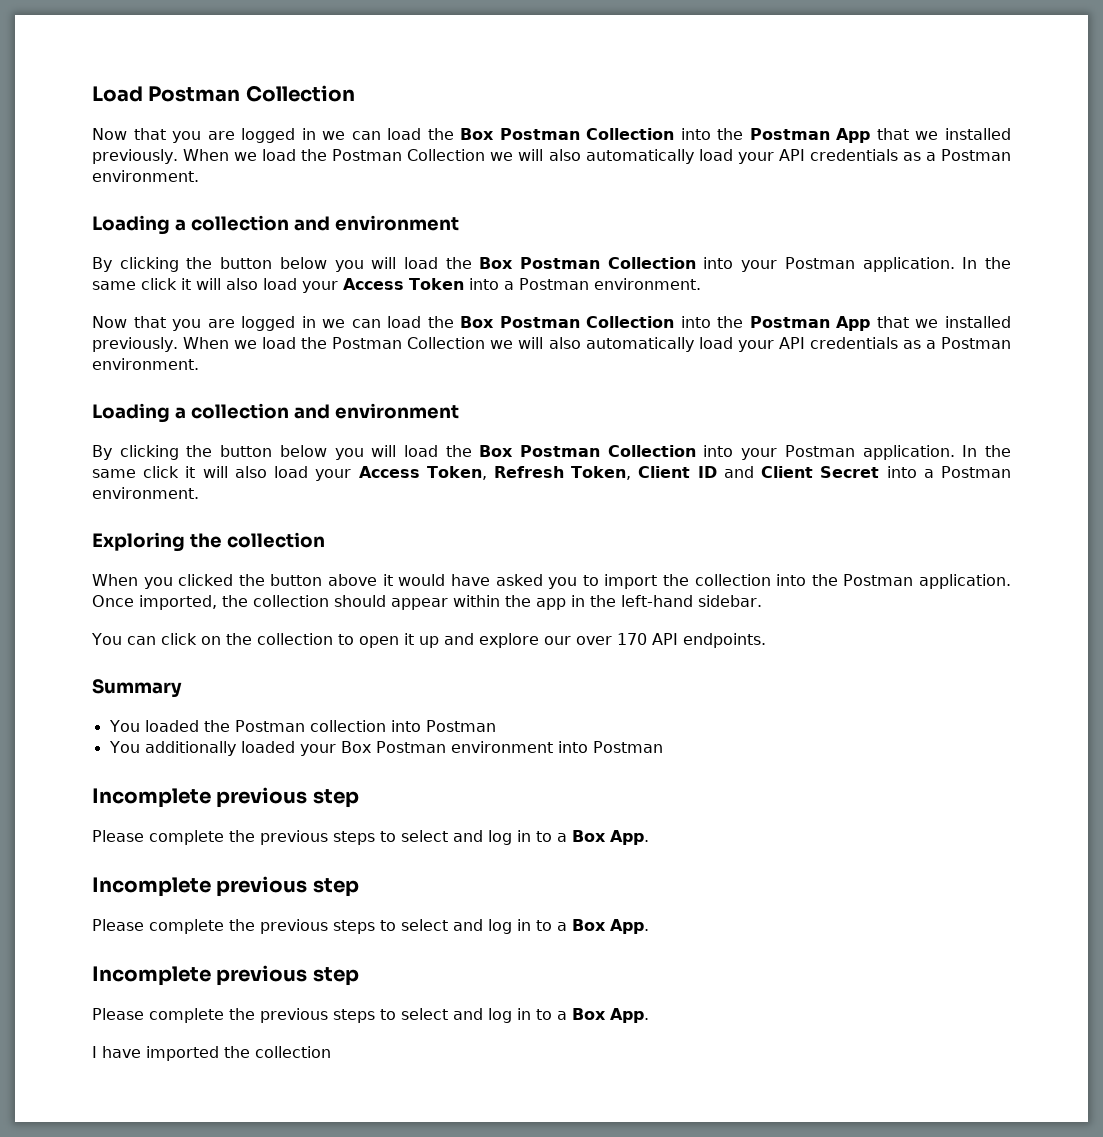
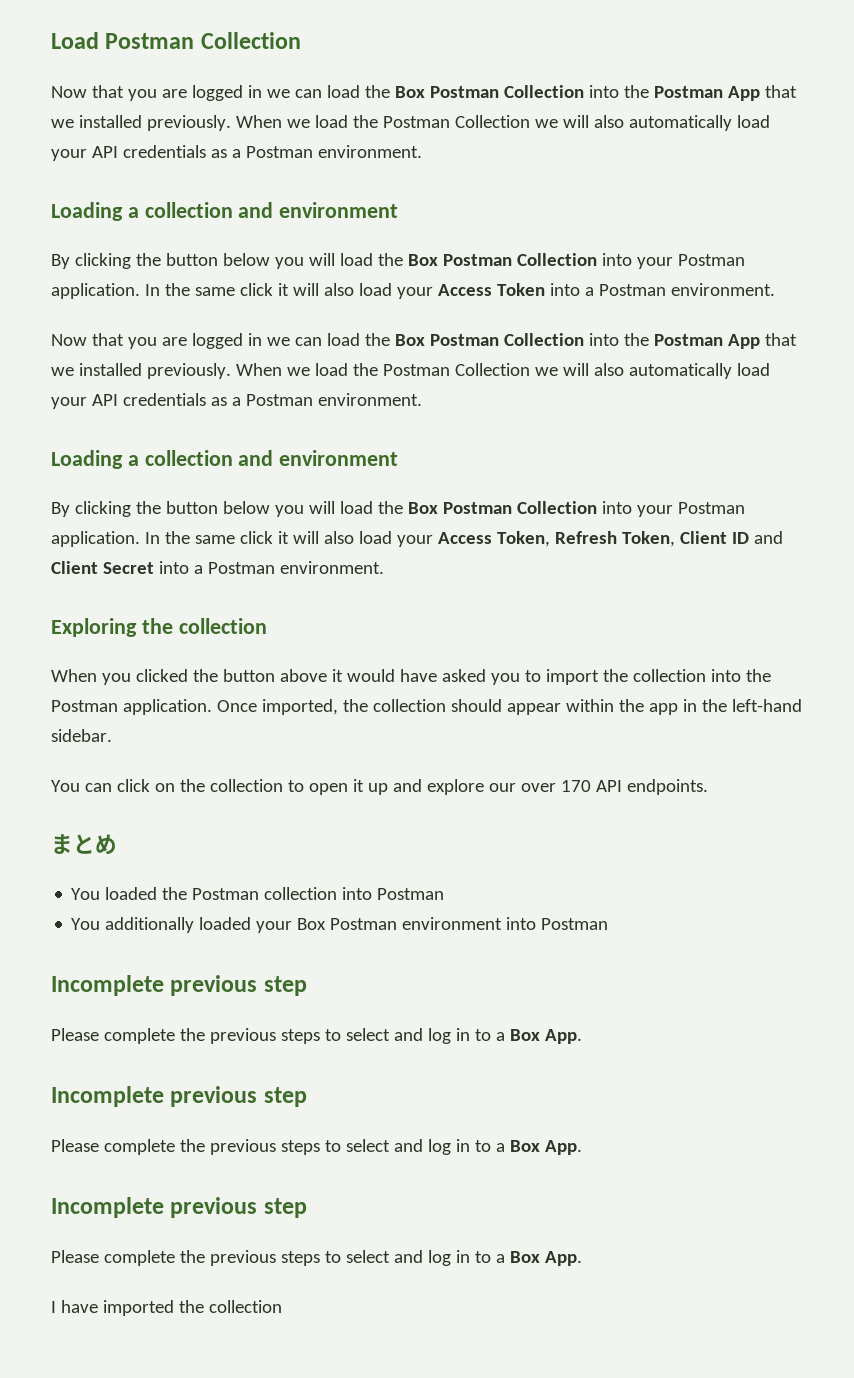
- Summary
+ まとめ

